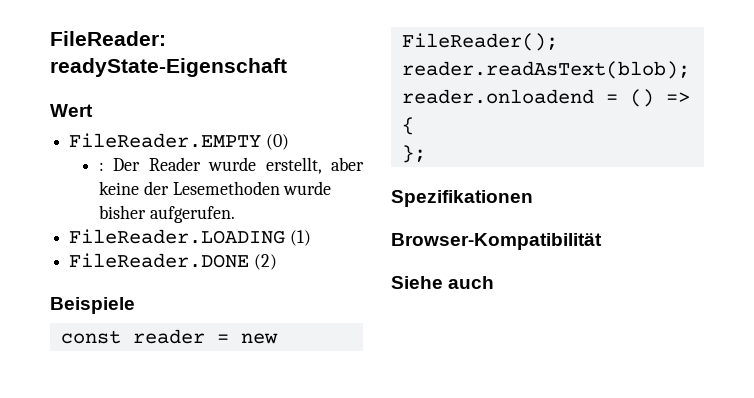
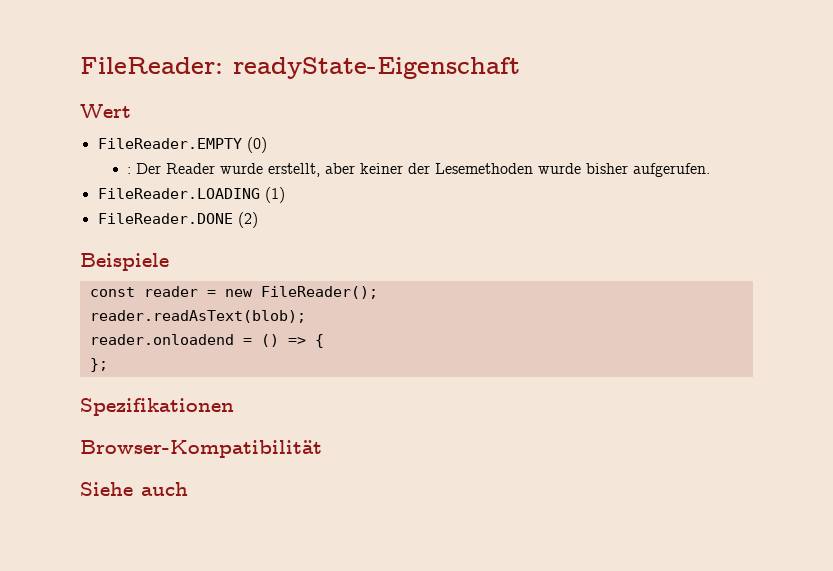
- : Der Reader wurde erstellt, aber keine der Lesemethoden wurde bisher aufgerufen.
+ : Der Reader wurde erstellt, aber keiner der Lesemethoden wurde bisher aufgerufen.

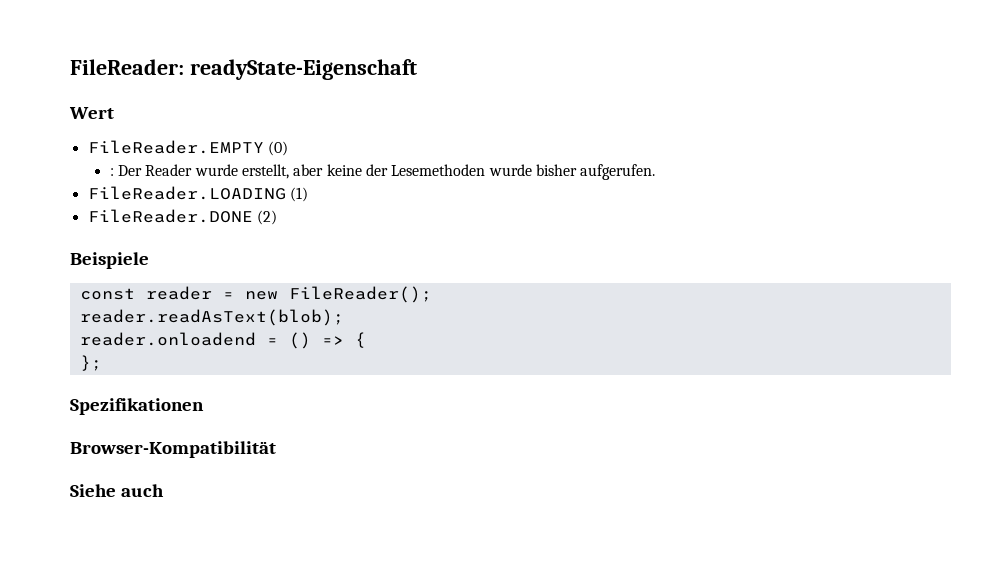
- : Der Reader wurde erstellt, aber keiner der Lesemethoden wurde bisher aufgerufen.
+ : Der Reader wurde erstellt, aber keine der Lesemethoden wurde bisher aufgerufen.

